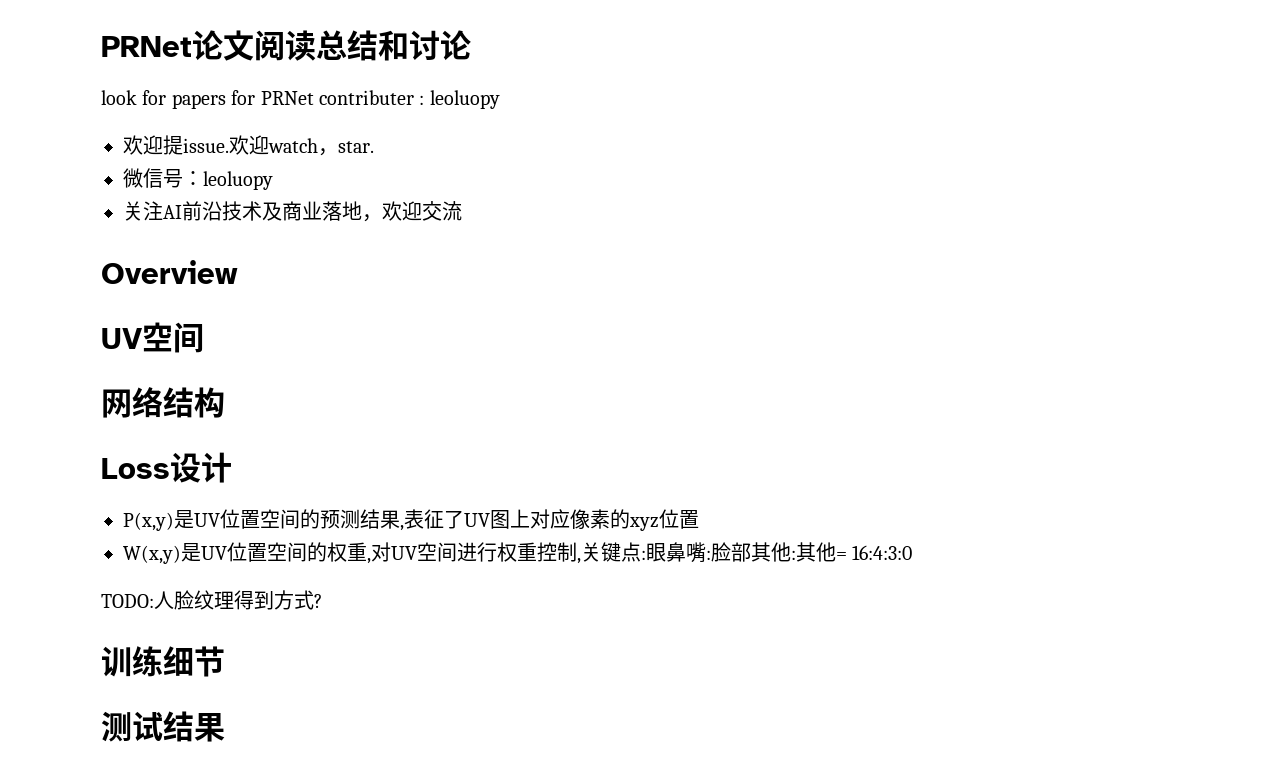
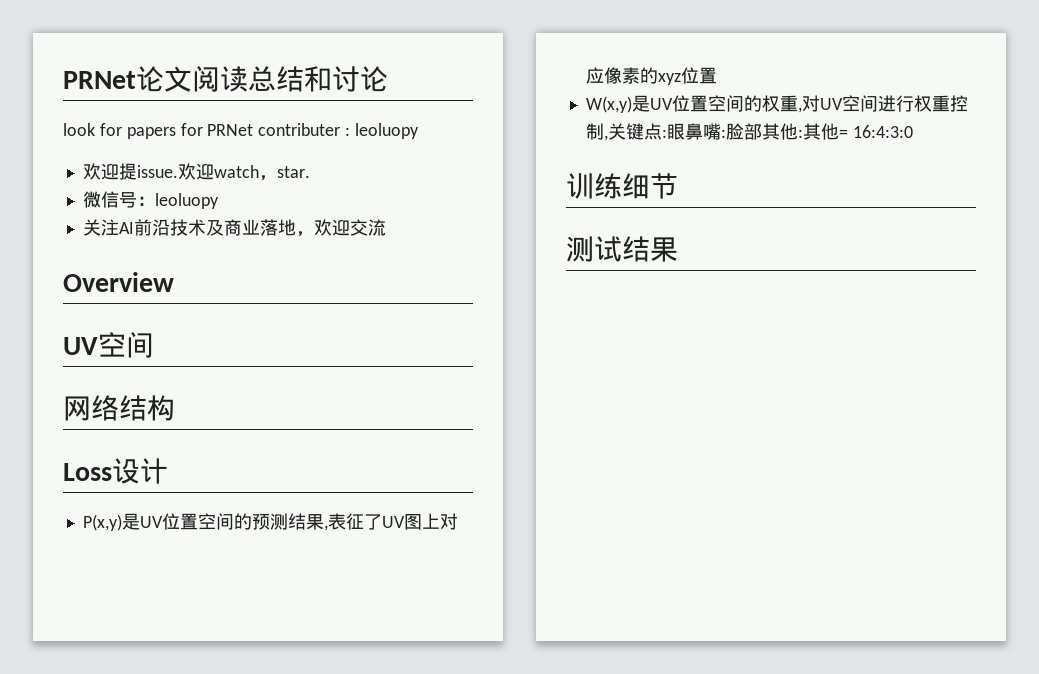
- TODO:人脸纹理得到方式?

